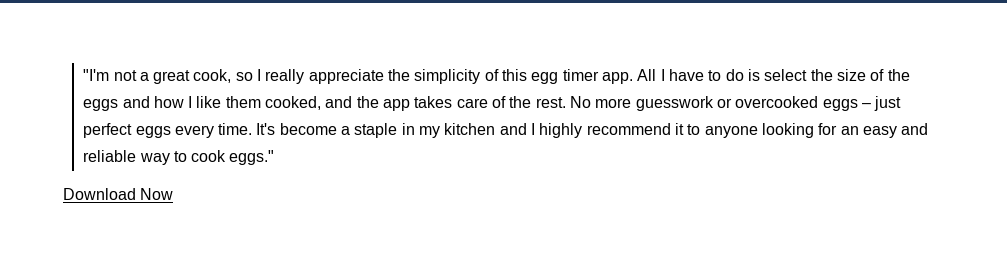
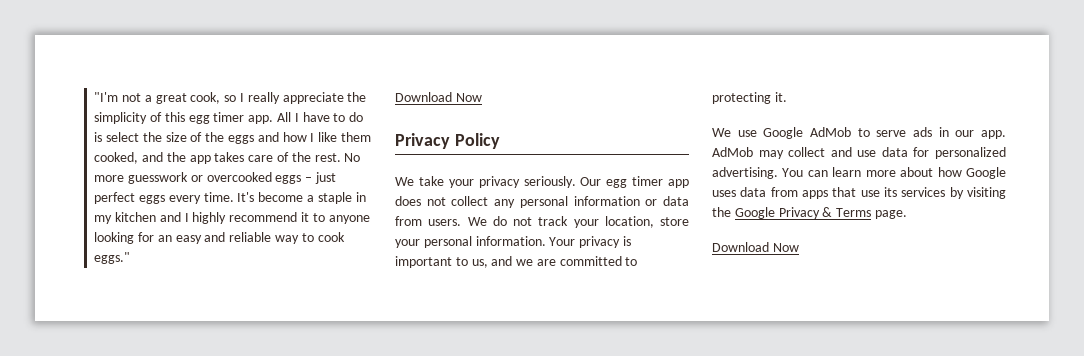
+ Privacy Policy
+ We take your privacy seriously. Our egg timer app does not collect any personal information or data from users. We do not track your location, store your personal information. Your privacy is important to us, and we are committed to protecting it.
+ We use Google AdMob to serve ads in our app. AdMob may collect and use data for personalized advertising. You can learn more about how Google uses data from apps that use its services by visiting the Google Privacy & Terms page.
+ Download Now

